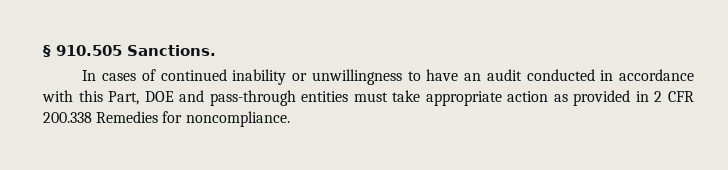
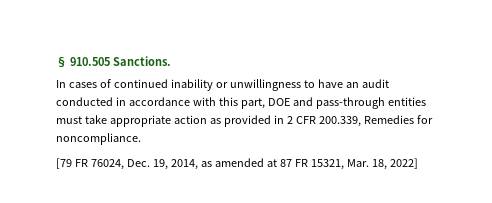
- In cases of continued inability or unwillingness to have an audit conducted in accordance with this Part, DOE and pass-through entities must take appropriate action as provided in 2 CFR 200.338 Remedies for noncompliance.
+ In cases of continued inability or unwillingness to have an audit conducted in accordance with this part, DOE and pass-through entities must take appropriate action as provided in 2 CFR 200.339, Remedies for noncompliance.
+ [79 FR 76024, Dec. 19, 2014, as amended at 87 FR 15321, Mar. 18, 2022]

